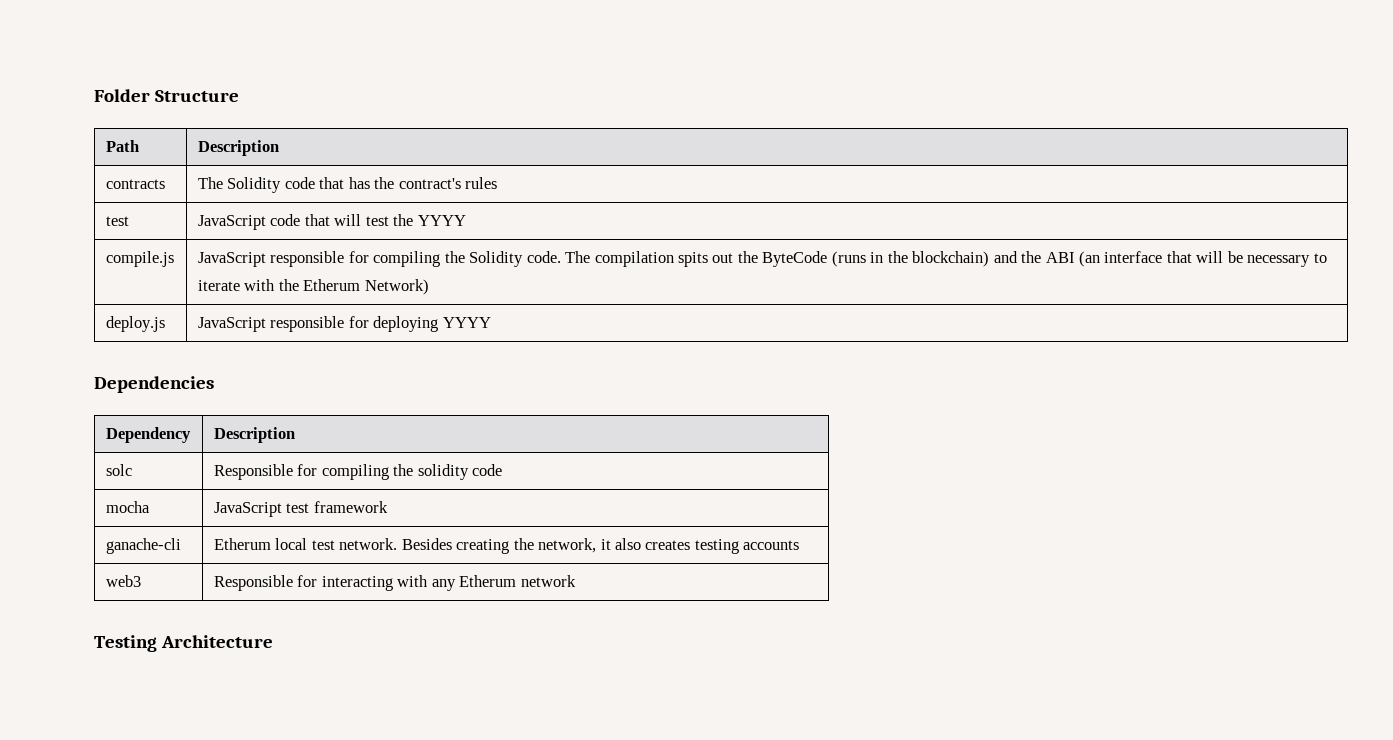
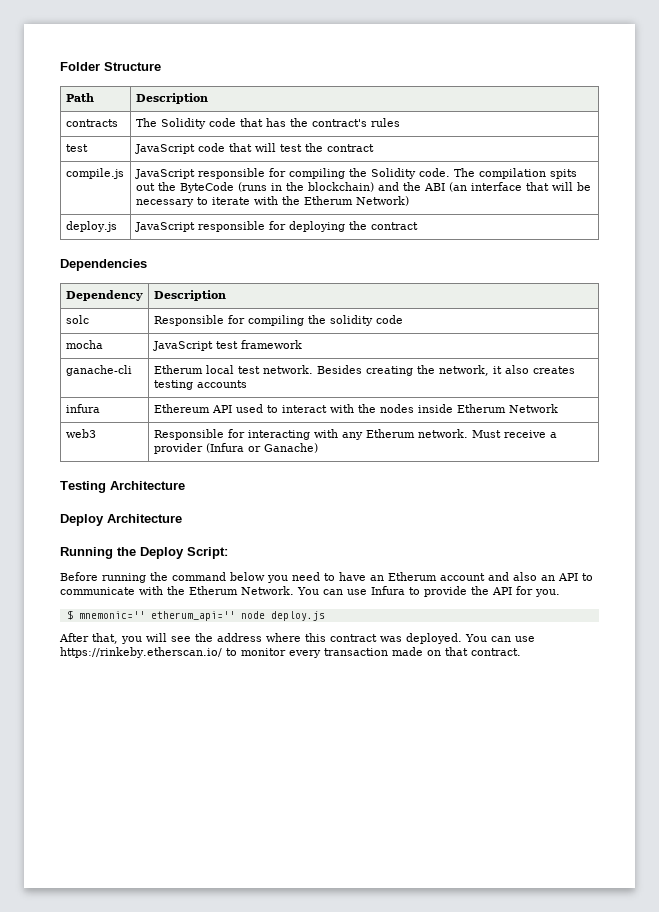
- test | JavaScript code that will test the YYYY
+ test | JavaScript code that will test the contract
- deploy.js | JavaScript responsible for deploying YYYY
+ deploy.js | JavaScript responsible for deploying the contract
+ infura | Ethereum API used to interact with the nodes inside Etherum Network
- web3 | Responsible for interacting with any Etherum network
+ web3 | Responsible for interacting with any Etherum network. Must receive a provider (Infura or Ganache)
  Testing Architecture
+ Deploy Architecture
+ Running the Deploy Script:
+ Before running the command below you need to have an Etherum account and also an API to communicate with the Etherum Network. You can use Infura to provide the API for you.
+ $ mnemonic='' etherum_api='' node deploy.js
+ After that, you will see the address where this contract was deployed. You can use https://rinkeby.etherscan.io/ to monitor every transaction made on that contract.

